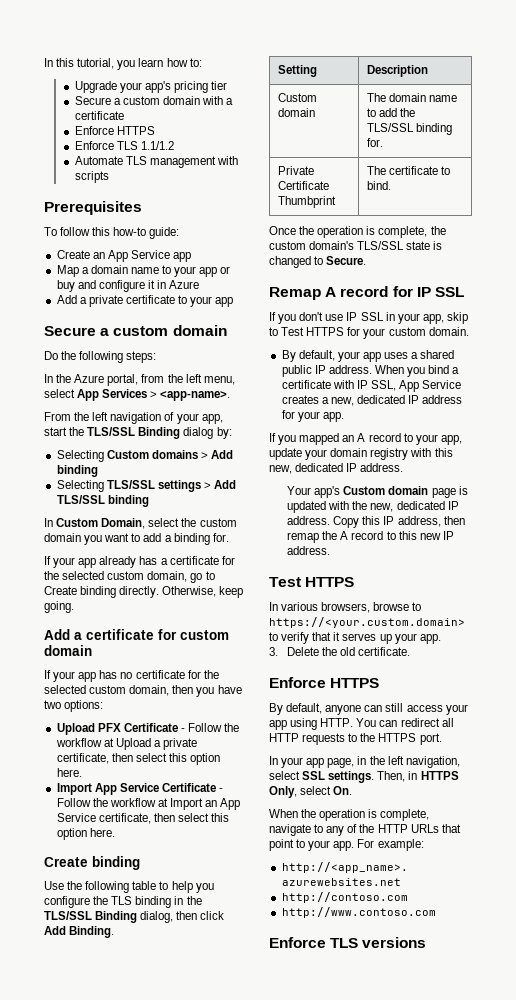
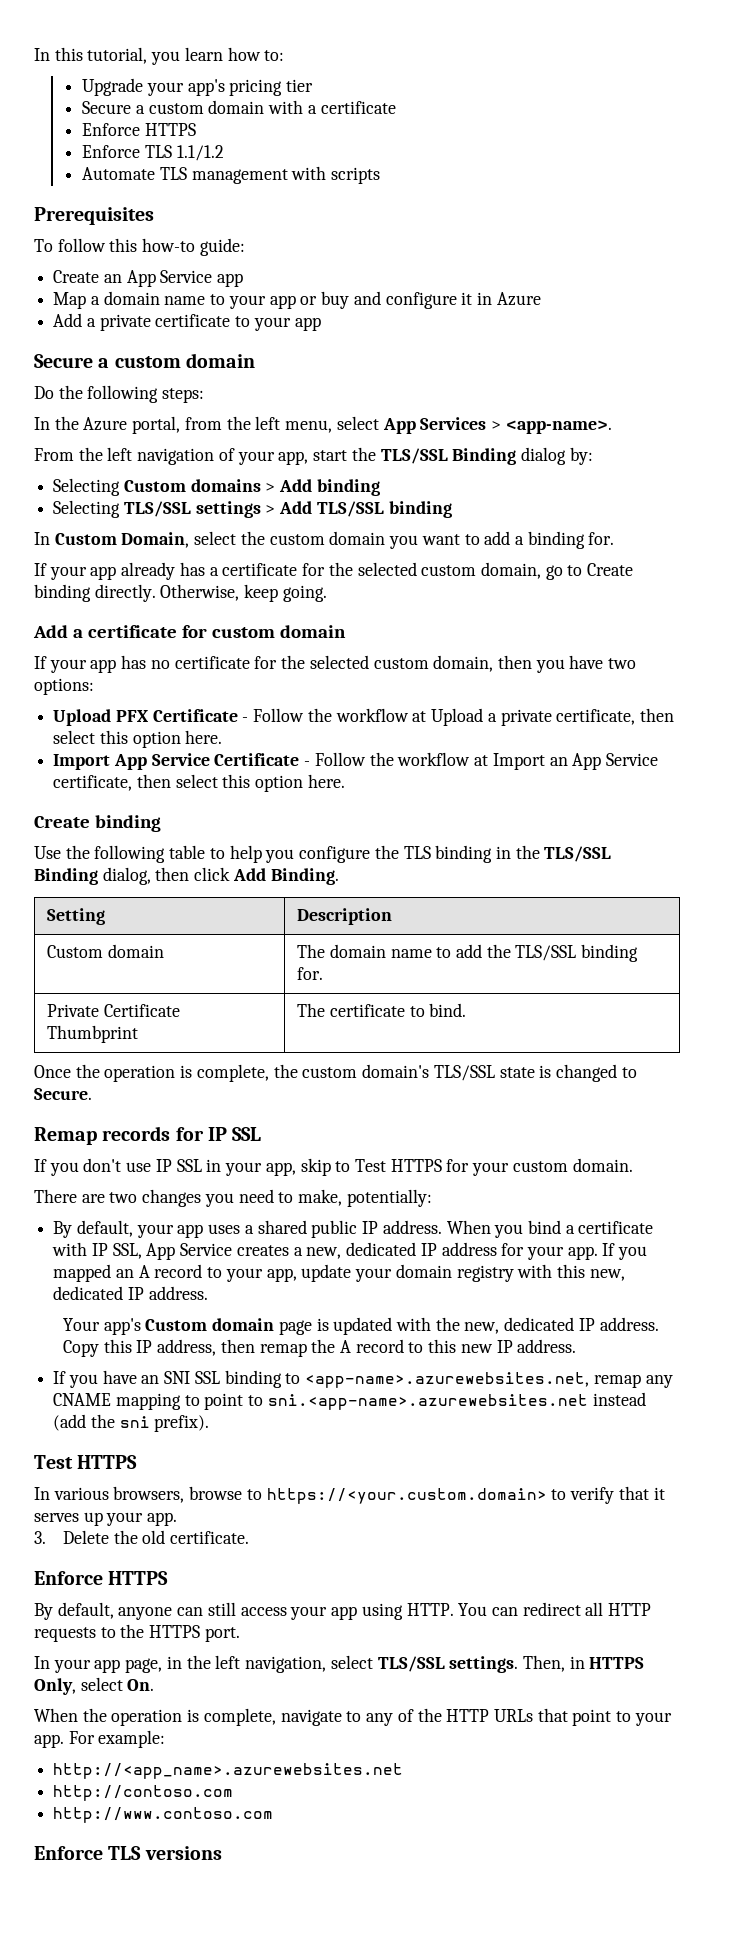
- Remap A record for IP SSL
+ Remap records for IP SSL
+ There are two changes you need to make, potentially:
- When you bind a certificate with IP SSL, App Service creates a new, dedicated IP address for your app.
- If you mapped an A record to your app, update your domain registry with this new, dedicated IP address.
+ When you bind a certificate with IP SSL, App Service creates a new, dedicated IP address for your app. If you mapped an A record to your app, update your domain registry with this new, dedicated IP address.
+ If you have an SNI SSL binding to <app-name>.azurewebsites.net, remap any CNAME mapping to point to sni.<app-name>.azurewebsites.net instead (add the sni prefix).
- In your app page, in the left navigation, select SSL settings.
+ In your app page, in the left navigation, select TLS/SSL settings.

